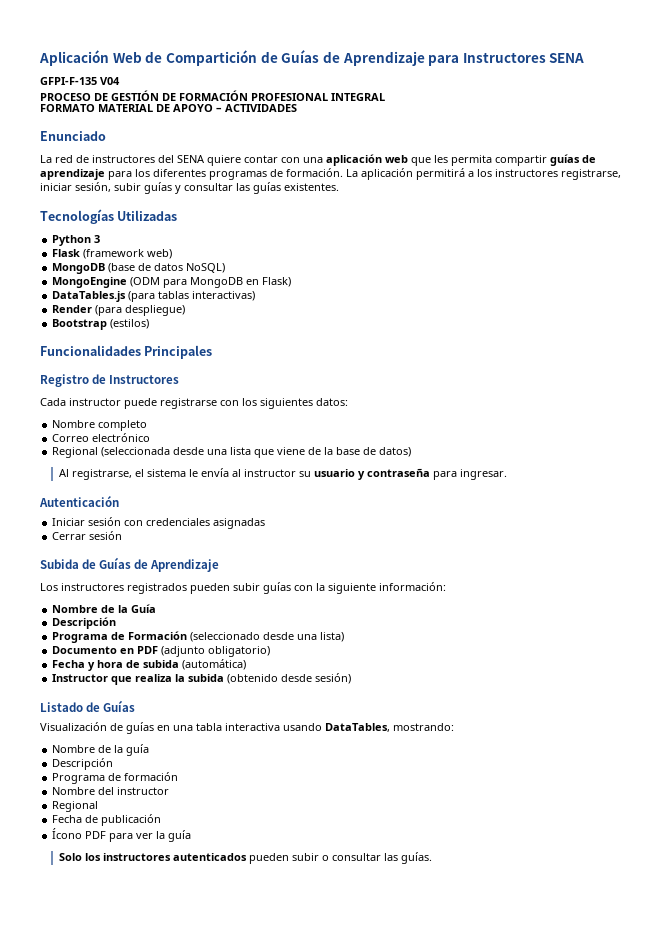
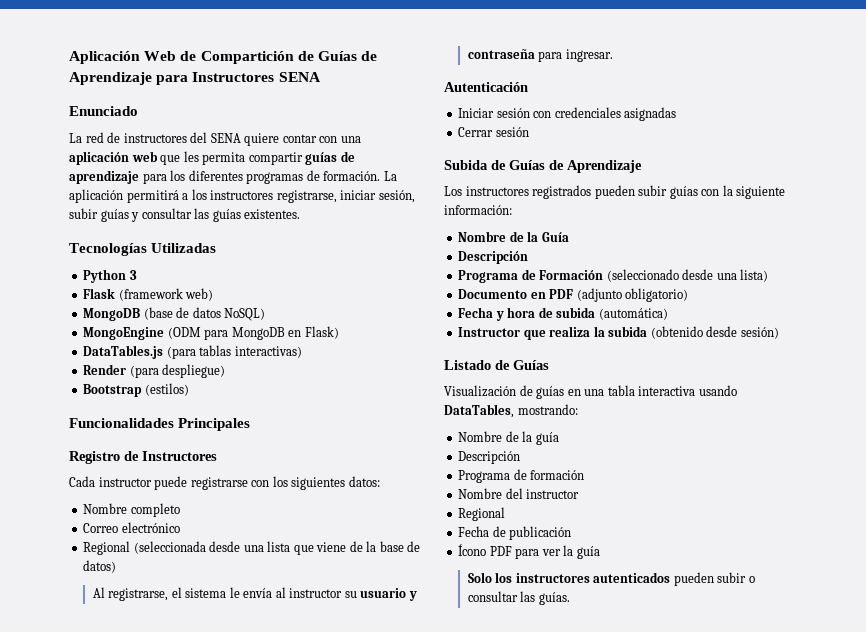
- GFPI-F-135 V04
- PROCESO DE GESTIÓN DE FORMACIÓN PROFESIONAL INTEGRAL
- FORMATO MATERIAL DE APOYO – ACTIVIDADES

